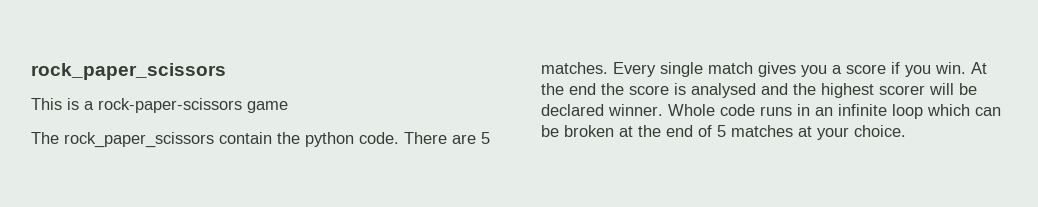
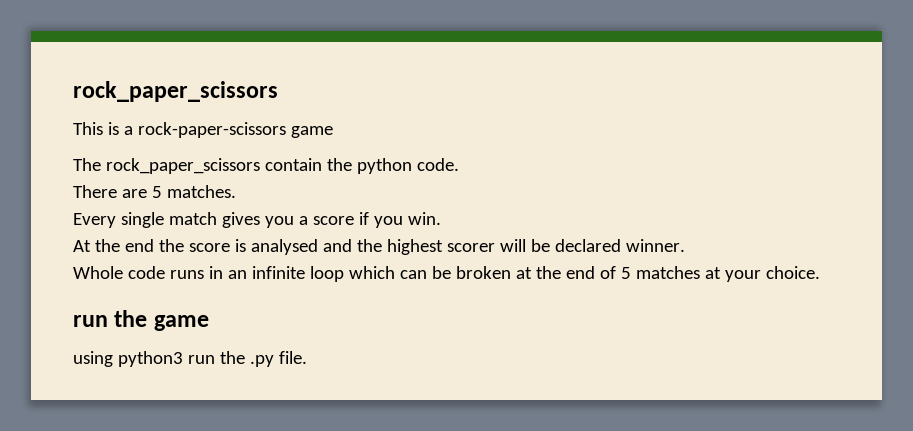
- The rock_paper_scissors contain the python code. There are 5 matches. Every single match gives you a score if you win. At the end the score is analysed and the highest scorer will be declared winner. Whole code runs in an infinite loop which can be broken at the end of 5 matches at your choice.
+ The rock_paper_scissors contain the python code.
+ There are 5 matches.
+ Every single match gives you a score if you win.
+ At the end the score is analysed and the highest scorer will be declared winner.
+ Whole code runs in an infinite loop which can be broken at the end of 5 matches at your choice.
+ run the game
+ using python3 run the .py file.

